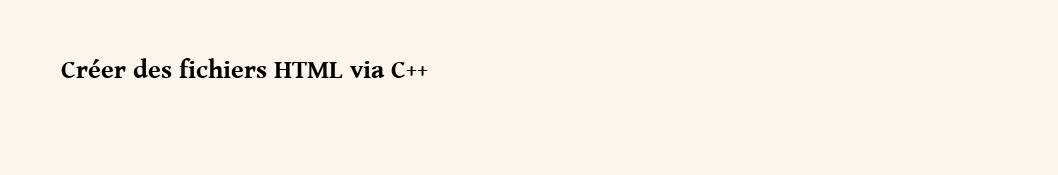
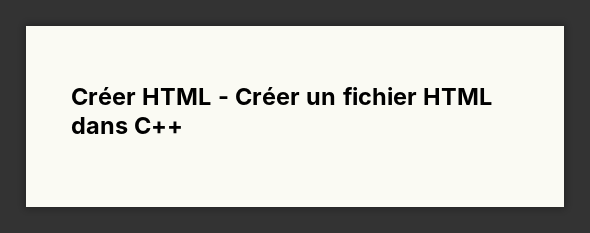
- Créer des fichiers HTML via C++
+ Créer HTML - Créer un fichier HTML dans C++

